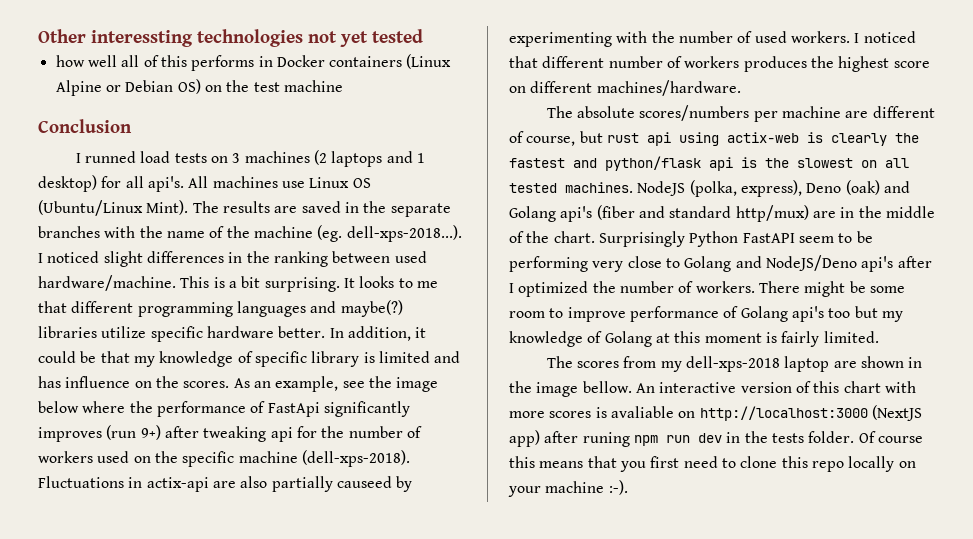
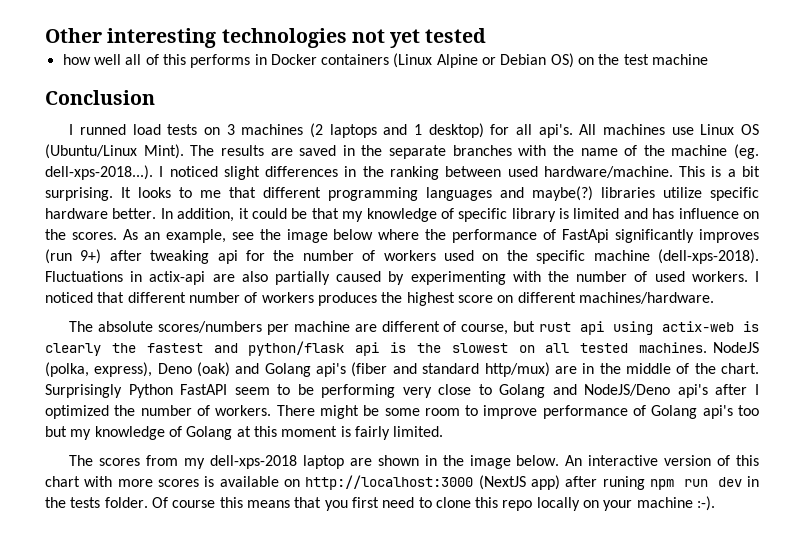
- Other interessting technologies not yet tested
+ Other interesting technologies not yet tested
- Fluctuations in actix-api are also partially causeed by experimenting with the number of used workers.
+ Fluctuations in actix-api are also partially caused by experimenting with the number of used workers.
- The scores from my dell-xps-2018 laptop are shown in the image bellow.
+ The scores from my dell-xps-2018 laptop are shown in the image below.
- An interactive version of this chart with more scores is avaliable on http://localhost:3000 (NextJS app) after runing npm run dev in the tests folder.
+ An interactive version of this chart with more scores is available on http://localhost:3000 (NextJS app) after runing npm run dev in the tests folder.

